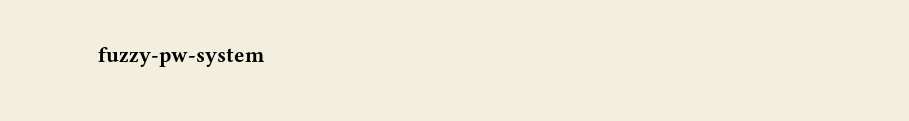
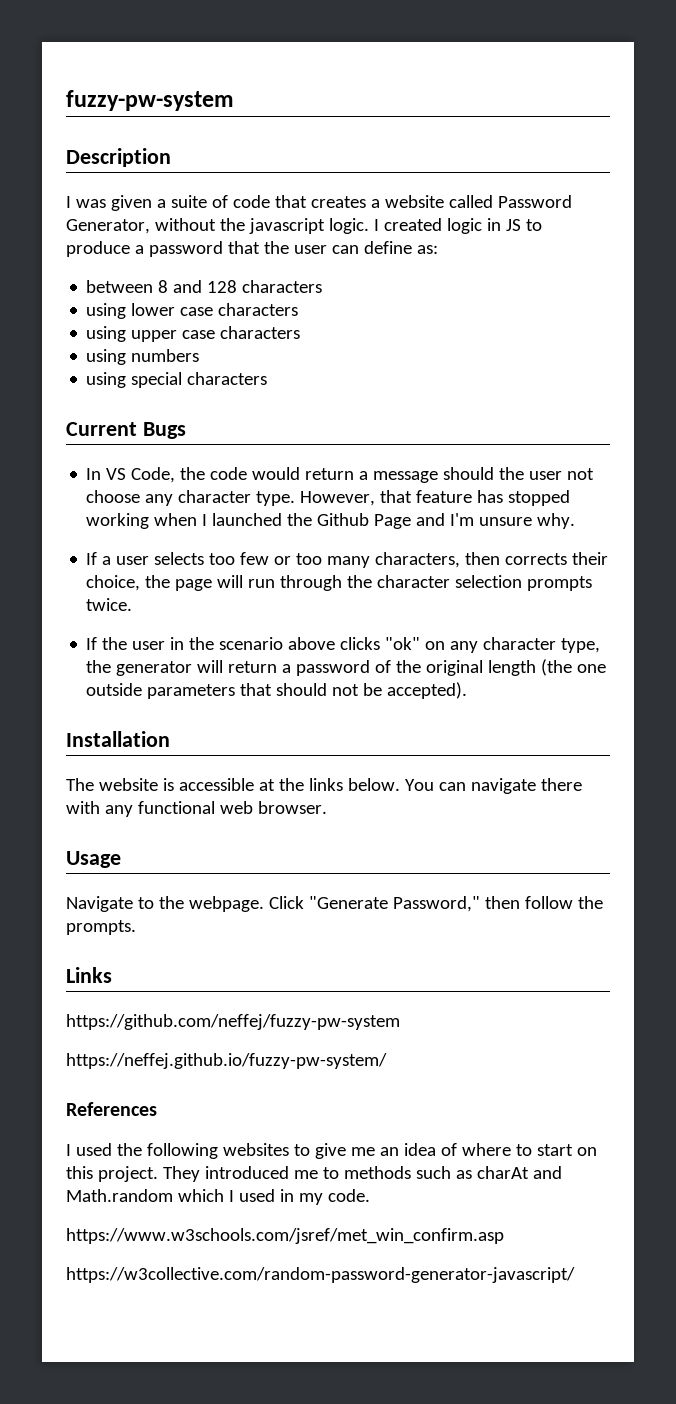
+ Description
+ I was given a suite of code that creates a website called Password Generator, without the javascript logic. I created logic in JS to produce a password that the user can define as:
+ between 8 and 128 characters
+ using lower case characters
+ using upper case characters
+ using numbers
+ using special characters
+ Current Bugs
+ In VS Code, the code would return a message should the user not choose any character type. However, that feature has stopped working when I launched the Github Page and I'm unsure why.
+ If a user selects too few or too many characters, then corrects their choice, the page will run through the character selection prompts twice.
+ If the user in the scenario above clicks "ok" on any character type, the generator will return a password of the original length (the one outside parameters that should not be accepted).
+ Installation
+ The website is accessible at the links below. You can navigate there with any functional web browser.
+ Usage
+ Navigate to the webpage. Click "Generate Password," then follow the prompts.
+ Links
+ https://github.com/neffej/fuzzy-pw-system
+ https://neffej.github.io/fuzzy-pw-system/
+ References
+ I used the following websites to give me an idea of where to start on this project. They introduced me to methods such as charAt and Math.random which I used in my code.
+ https://www.w3schools.com/jsref/met_win_confirm.asp
+ https://w3collective.com/random-password-generator-javascript/

